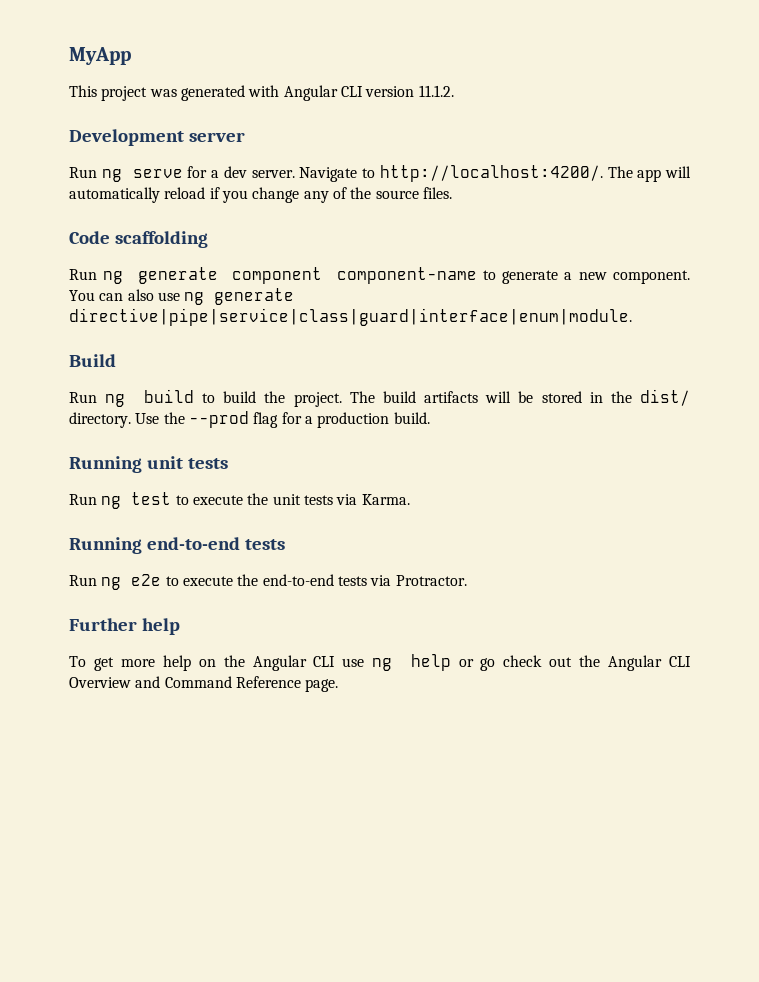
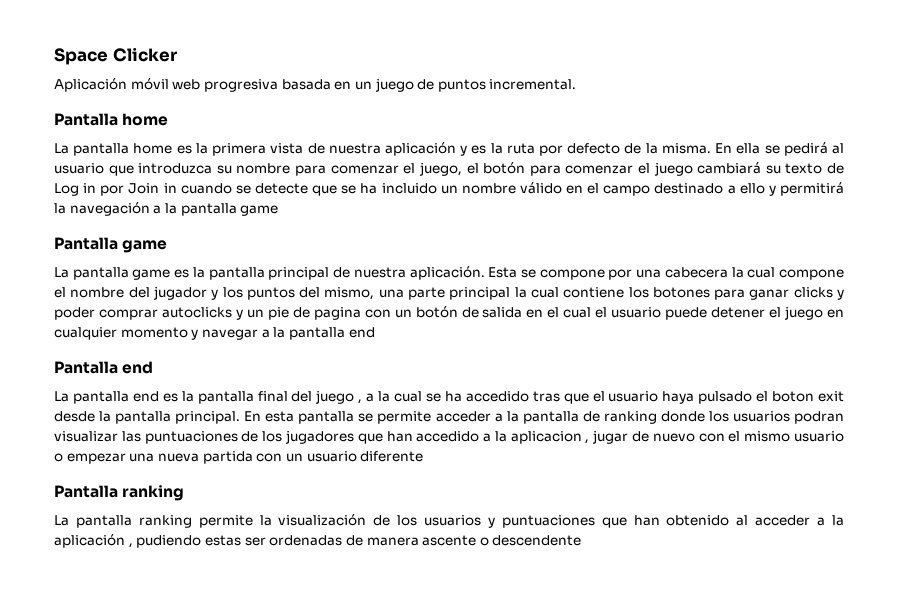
- MyApp
- This project was generated with Angular CLI version 11.1.2.
- Development server
- Run ng serve for a dev server. Navigate to http://localhost:4200/. The app will automatically reload if you change any of the source files.
- Code scaffolding
- Run ng generate component component-name to generate a new component. You can also use ng generate directive|pipe|service|class|guard|interface|enum|module.
- Build
- Run ng build to build the project. The build artifacts will be stored in the dist/ directory. Use the --prod flag for a production build.
- Running unit tests
- Run ng test to execute the unit tests via Karma.
- Running end-to-end tests
- Run ng e2e to execute the end-to-end tests via Protractor.
- Further help
- To get more help on the Angular CLI use ng help or go check out the Angular CLI Overview and Command Reference page.
+ Space Clicker
+ Aplicación móvil web progresiva basada en un juego de puntos incremental.
+ Pantalla home
+ La pantalla home es la primera vista de nuestra aplicación y es la ruta por defecto de la misma. En ella se pedirá al usuario que introduzca su nombre para comenzar el juego, el botón para comenzar el juego cambiará su texto de Log in por Join in cuando se detecte que se ha incluido un nombre válido en el campo destinado a ello y permitirá la navegación a la pantalla game
+ Pantalla game
+ La pantalla game es la pantalla principal de nuestra aplicación. Esta se compone por una cabecera la cual compone el nombre del jugador y los puntos del mismo, una parte principal la cual contiene los botones para ganar clicks y poder comprar autoclicks y un pie de pagina con un botón de salida en el cual el usuario puede detener el juego en cualquier momento y navegar a la pantalla end
+ Pantalla end
+ La pantalla end es la pantalla final del juego , a la cual se ha accedido tras que el usuario haya pulsado el boton exit desde la pantalla principal. En esta pantalla se permite acceder a la pantalla de ranking donde los usuarios podran visualizar las puntuaciones de los jugadores que han accedido a la aplicacion , jugar de nuevo con el mismo usuario o empezar una nueva partida con un usuario diferente
+ Pantalla ranking
+ La pantalla ranking permite la visualización de los usuarios y puntuaciones que han obtenido al acceder a la aplicación , pudiendo estas ser ordenadas de manera ascente o descendente

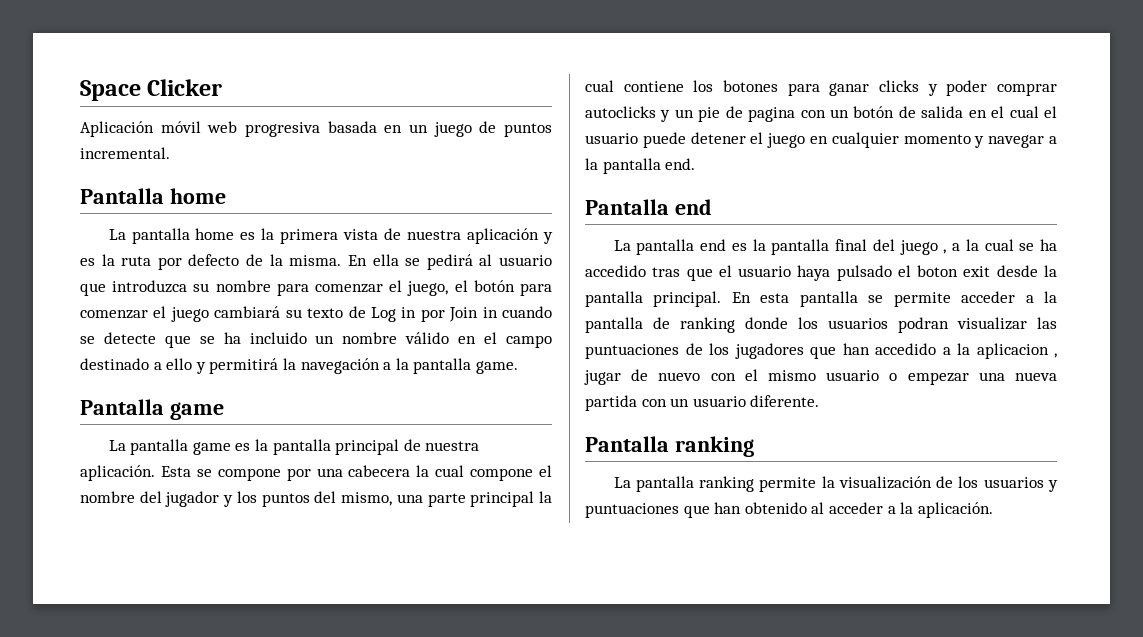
- En ella se pedirá al usuario que introduzca su nombre para comenzar el juego, el botón para comenzar el juego cambiará su texto de Log in por Join in cuando se detecte que se ha incluido un nombre válido en el campo destinado a ello y permitirá la navegación a la pantalla game
+ En ella se pedirá al usuario que introduzca su nombre para comenzar el juego, el botón para comenzar el juego cambiará su texto de Log in por Join in cuando se detecte que se ha incluido un nombre válido en el campo destinado a ello y permitirá la navegación a la pantalla game.
- Esta se compone por una cabecera la cual compone el nombre del jugador y los puntos del mismo, una parte principal la cual contiene los botones para ganar clicks y poder comprar autoclicks y un pie de pagina con un botón de salida en el cual el usuario puede detener el juego en cualquier momento y navegar a la pantalla end
+ Esta se compone por una cabecera la cual compone el nombre del jugador y los puntos del mismo, una parte principal la cual contiene los botones para ganar clicks y poder comprar autoclicks y un pie de pagina con un botón de salida en el cual el usuario puede detener el juego en cualquier momento y navegar a la pantalla end.
- En esta pantalla se permite acceder a la pantalla de ranking donde los usuarios podran visualizar las puntuaciones de los jugadores que han accedido a la aplicacion , jugar de nuevo con el mismo usuario o empezar una nueva partida con un usuario diferente
+ En esta pantalla se permite acceder a la pantalla de ranking donde los usuarios podran visualizar las puntuaciones de los jugadores que han accedido a la aplicacion , jugar de nuevo con el mismo usuario o empezar una nueva partida con un usuario diferente.
- La pantalla ranking permite la visualización de los usuarios y puntuaciones que han obtenido al acceder a la aplicación , pudiendo estas ser ordenadas de manera ascente o descendente
+ La pantalla ranking permite la visualización de los usuarios y puntuaciones que han obtenido al acceder a la aplicación.

